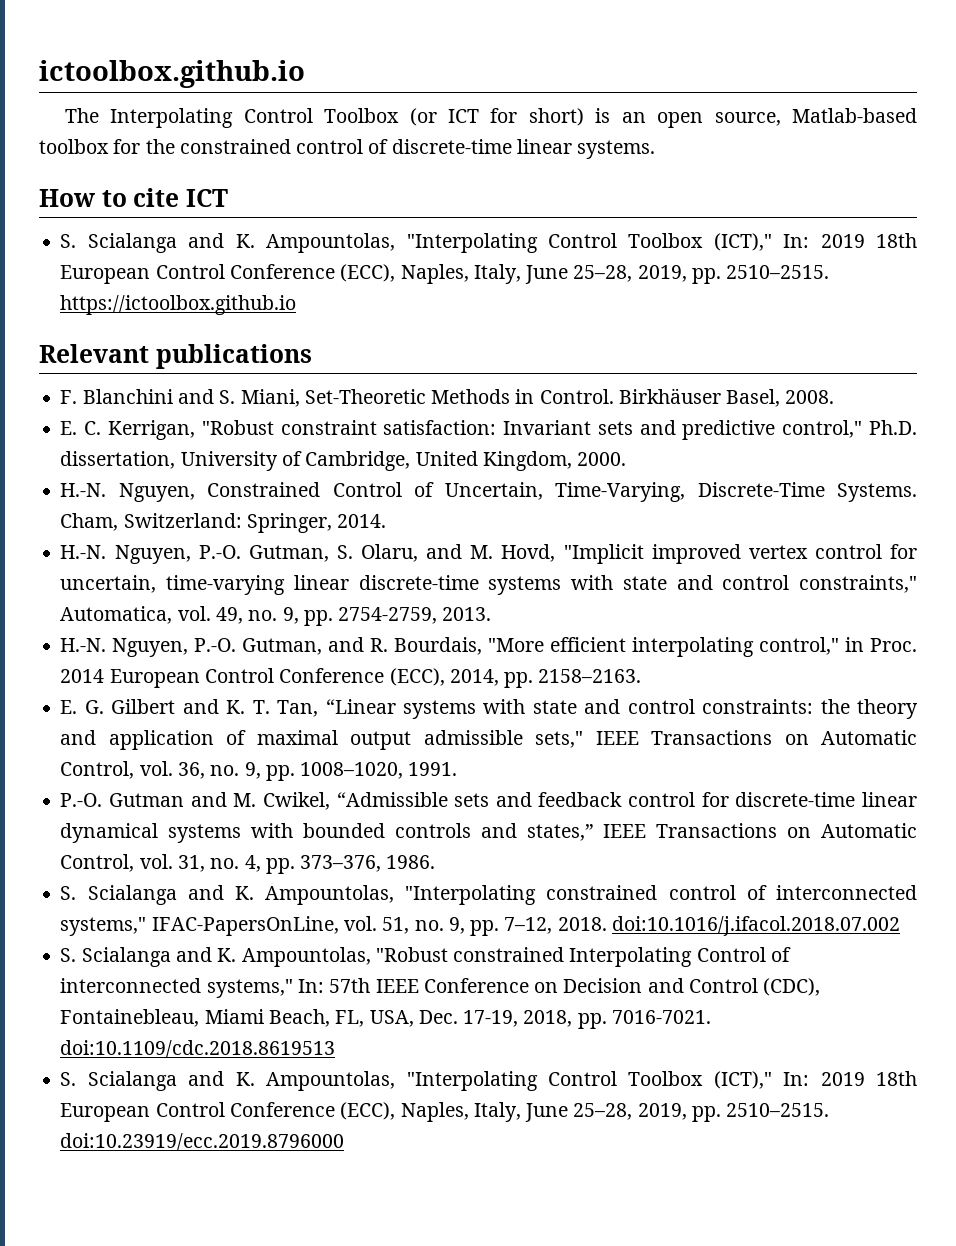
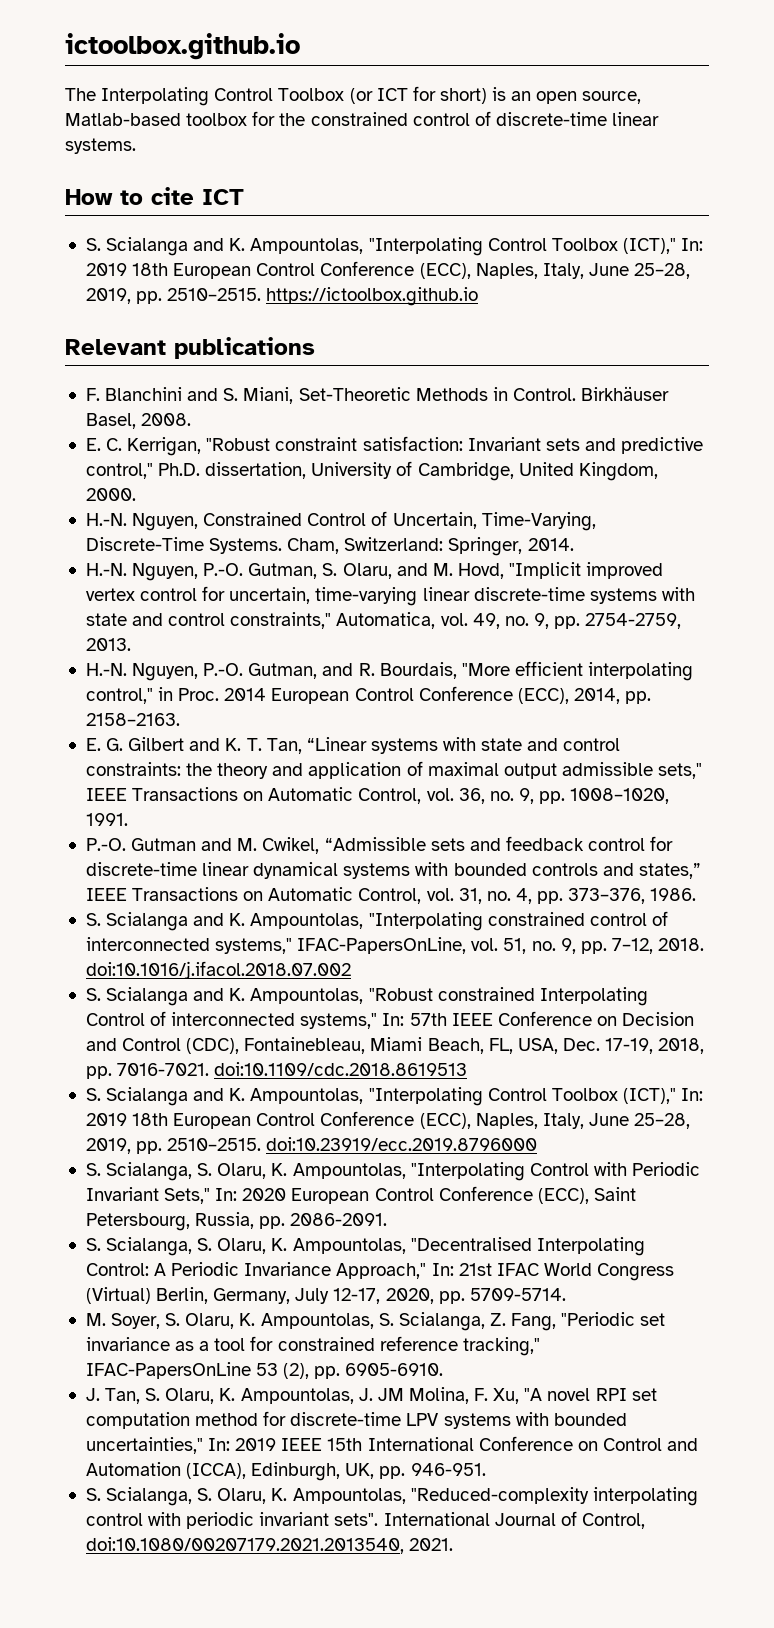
+ S. Scialanga, S. Olaru, K. Ampountolas, "Interpolating Control with Periodic Invariant Sets," In: 2020 European Control Conference (ECC), Saint Petersbourg, Russia, pp. 2086-2091.
+ S. Scialanga, S. Olaru, K. Ampountolas, "Decentralised Interpolating Control: A Periodic Invariance Approach," In: 21st IFAC World Congress (Virtual) Berlin, Germany, July 12-17, 2020, pp. 5709-5714.
+ M. Soyer, S. Olaru, K. Ampountolas, S. Scialanga, Z. Fang, "Periodic set invariance as a tool for constrained reference tracking," IFAC-PapersOnLine 53 (2), pp. 6905-6910.
+ J. Tan, S. Olaru, K. Ampountolas, J. JM Molina, F. Xu, "A novel RPI set computation method for discrete-time LPV systems with bounded uncertainties," In: 2019 IEEE 15th International Conference on Control and Automation (ICCA), Edinburgh, UK, pp. 946-951.
+ S. Scialanga, S. Olaru, K. Ampountolas, "Reduced-complexity interpolating control with periodic invariant sets". International Journal of Control, doi:10.1080/00207179.2021.2013540, 2021.

